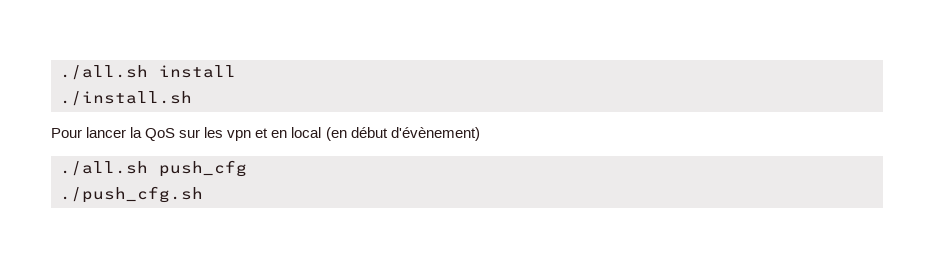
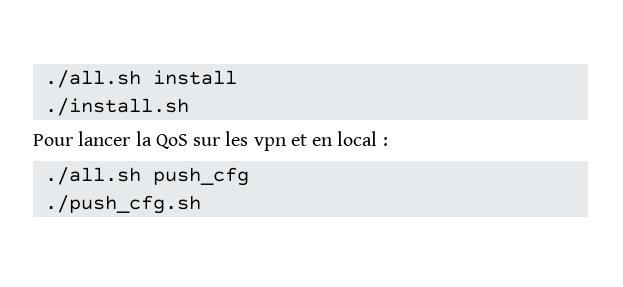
- Pour lancer la QoS sur les vpn et en local (en début d'évènement)
+ Pour lancer la QoS sur les vpn et en local :

